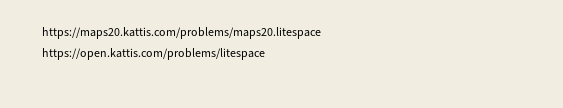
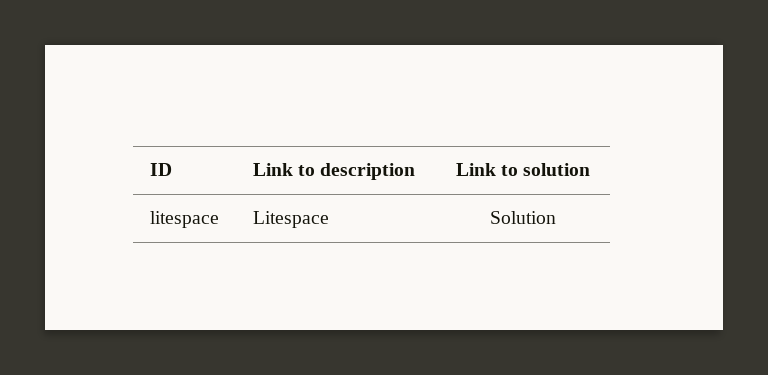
- https://maps20.kattis.com/problems/maps20.litespace
- https://open.kattis.com/problems/litespace
+ ID | Link to description | Link to solution
+ litespace | Litespace | Solution

